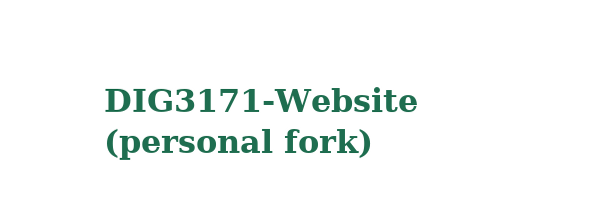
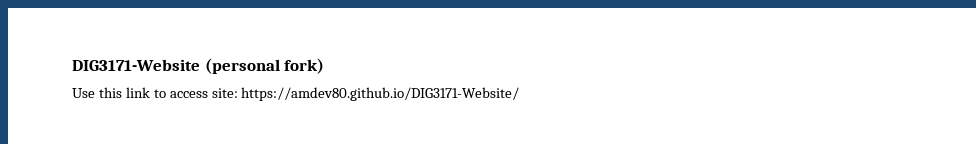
+ Use this link to access site: https://amdev80.github.io/DIG3171-Website/

